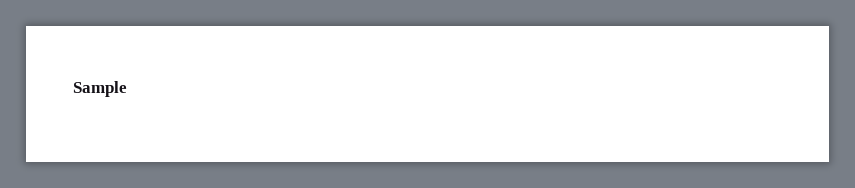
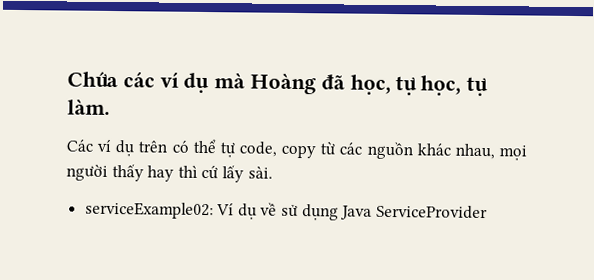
- Sample
+ Chứa các ví dụ mà Hoàng đã học, tự học, tự làm.
+ Các ví dụ trên có thể tự code, copy từ các nguồn khác nhau, mọi người thấy hay thì cứ lấy sài.
+ serviceExample02: Ví dụ về sử dụng Java ServiceProvider

